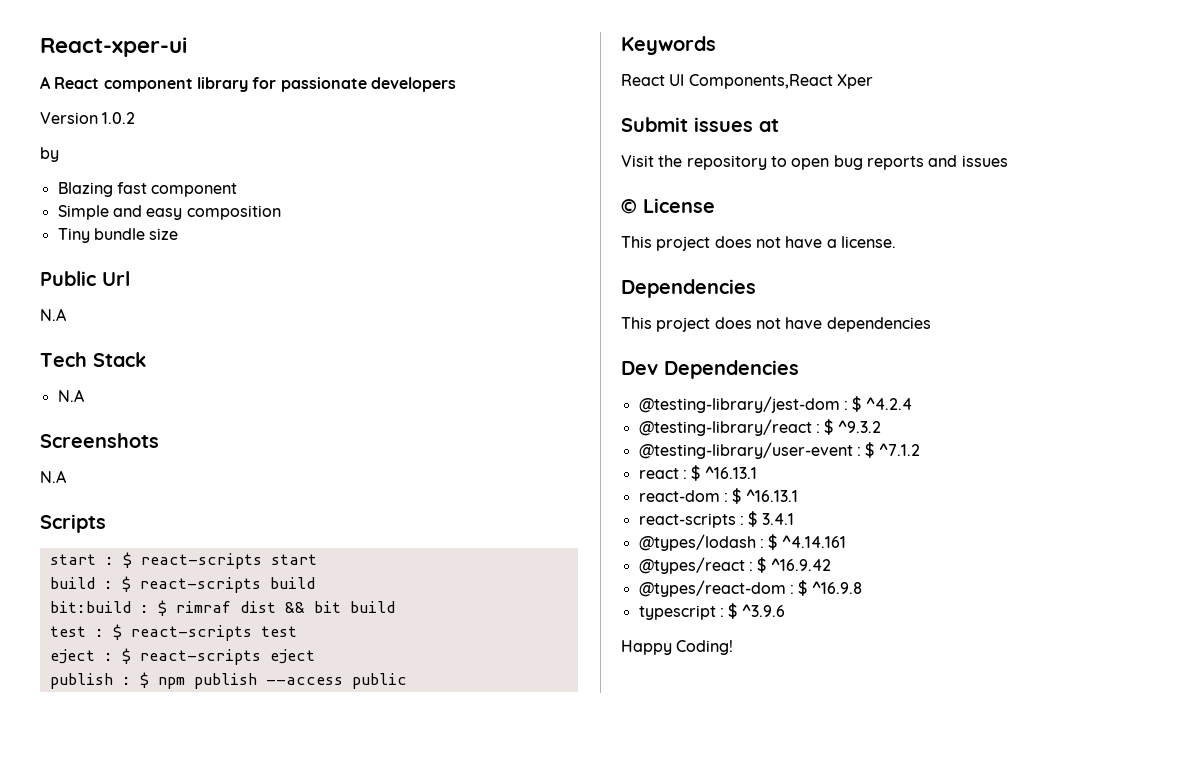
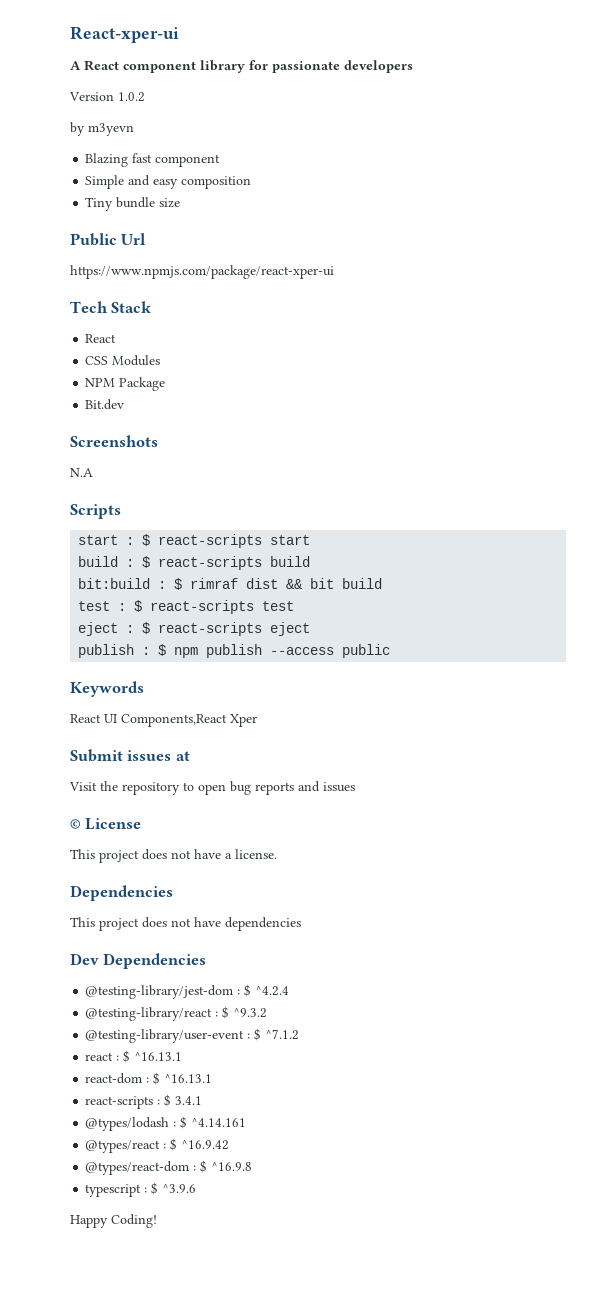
- by
+ by m3yevn
  Public Url
- N.A
+ https://www.npmjs.com/package/react-xper-ui
  Tech Stack
- N.A
+ React
+ CSS Modules
+ NPM Package
+ Bit.dev

